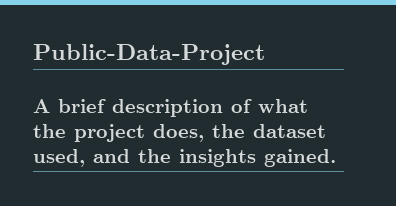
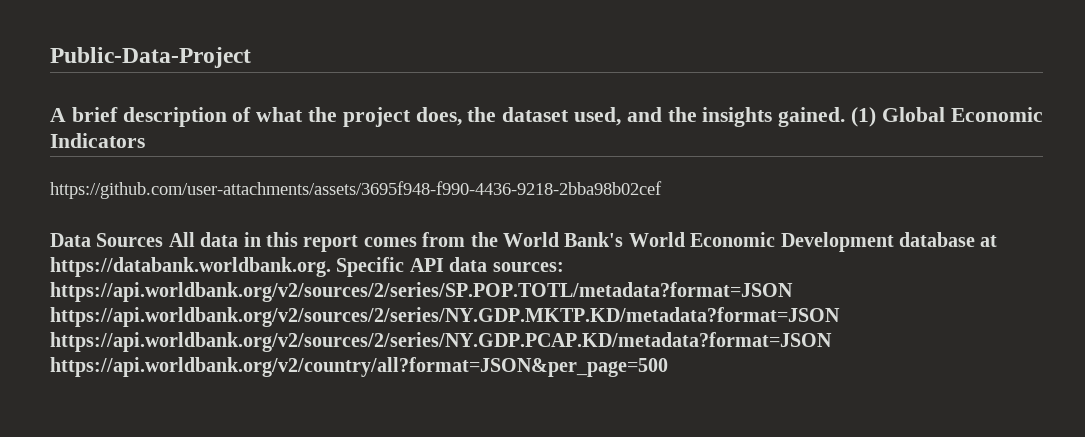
+ (1) Global Economic Indicators
+ https://github.com/user-attachments/assets/3695f948-f990-4436-9218-2bba98b02cef
+ Data Sources All data in this report comes from the World Bank's World Economic Development database at https://databank.worldbank.org. Specific API data sources: https://api.worldbank.org/v2/sources/2/series/SP.POP.TOTL/metadata?format=JSON https://api.worldbank.org/v2/sources/2/series/NY.GDP.MKTP.KD/metadata?format=JSON https://api.worldbank.org/v2/sources/2/series/NY.GDP.PCAP.KD/metadata?format=JSON https://api.worldbank.org/v2/country/all?format=JSON&per_page=500

